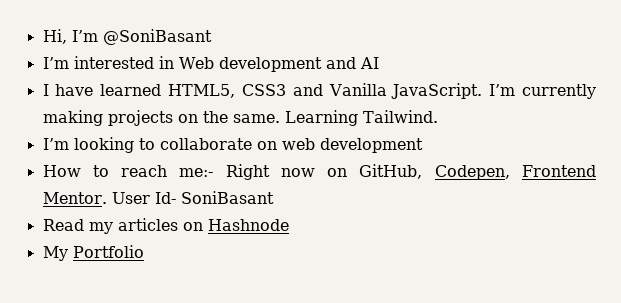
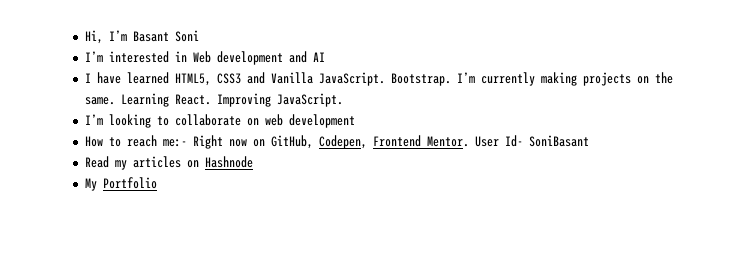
- Hi, I’m @SoniBasant
+ Hi, I’m Basant Soni
+ Bootstrap.
- Learning Tailwind.
+ Learning React. Improving JavaScript.

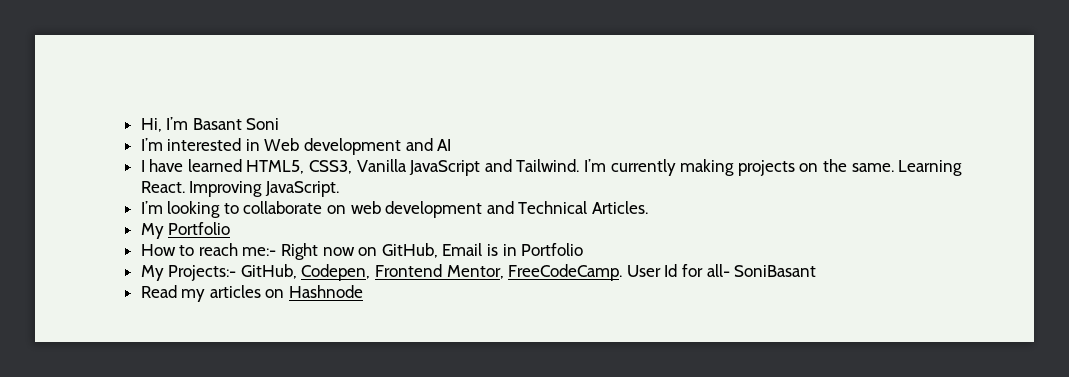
- I have learned HTML5, CSS3 and Vanilla JavaScript. Bootstrap.
+ I have learned HTML5, CSS3, Vanilla JavaScript and Tailwind.
- I’m looking to collaborate on web development
+ I’m looking to collaborate on web development and Technical Articles.
+ My Portfolio
- How to reach me:- Right now on GitHub, Codepen, Frontend Mentor. User Id- SoniBasant
+ How to reach me:- Right now on GitHub, Email is in Portfolio
+ My Projects:- GitHub, Codepen, Frontend Mentor, FreeCodeCamp. User Id for all- SoniBasant
- My Portfolio

